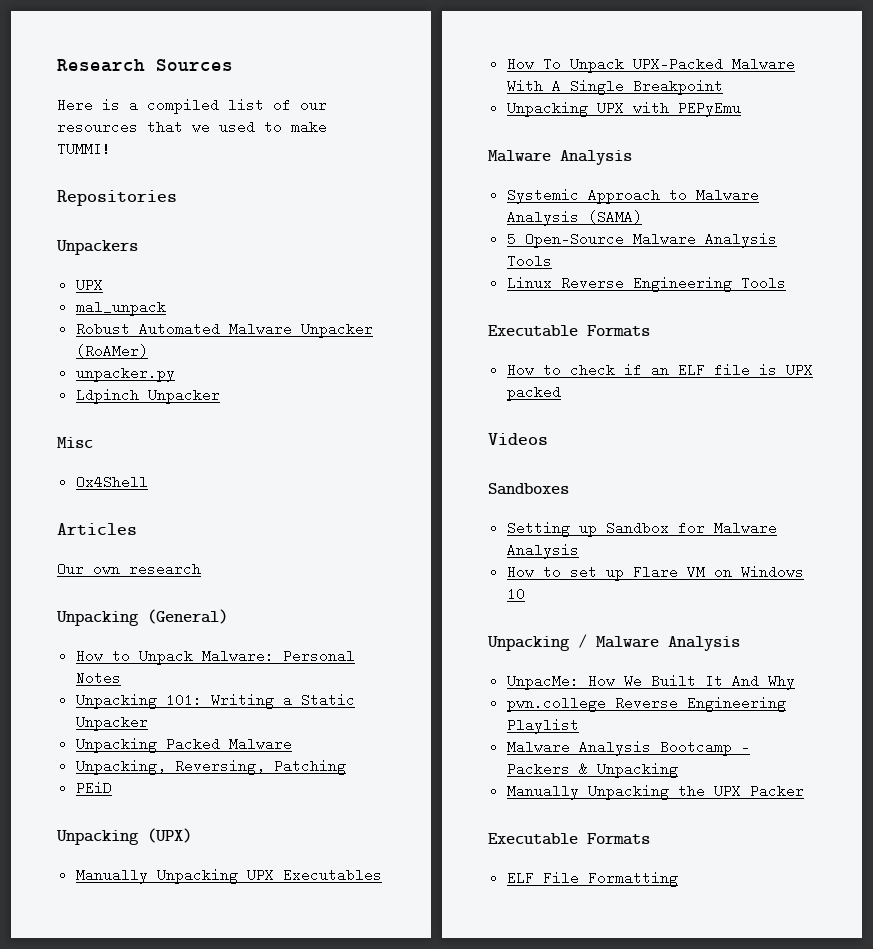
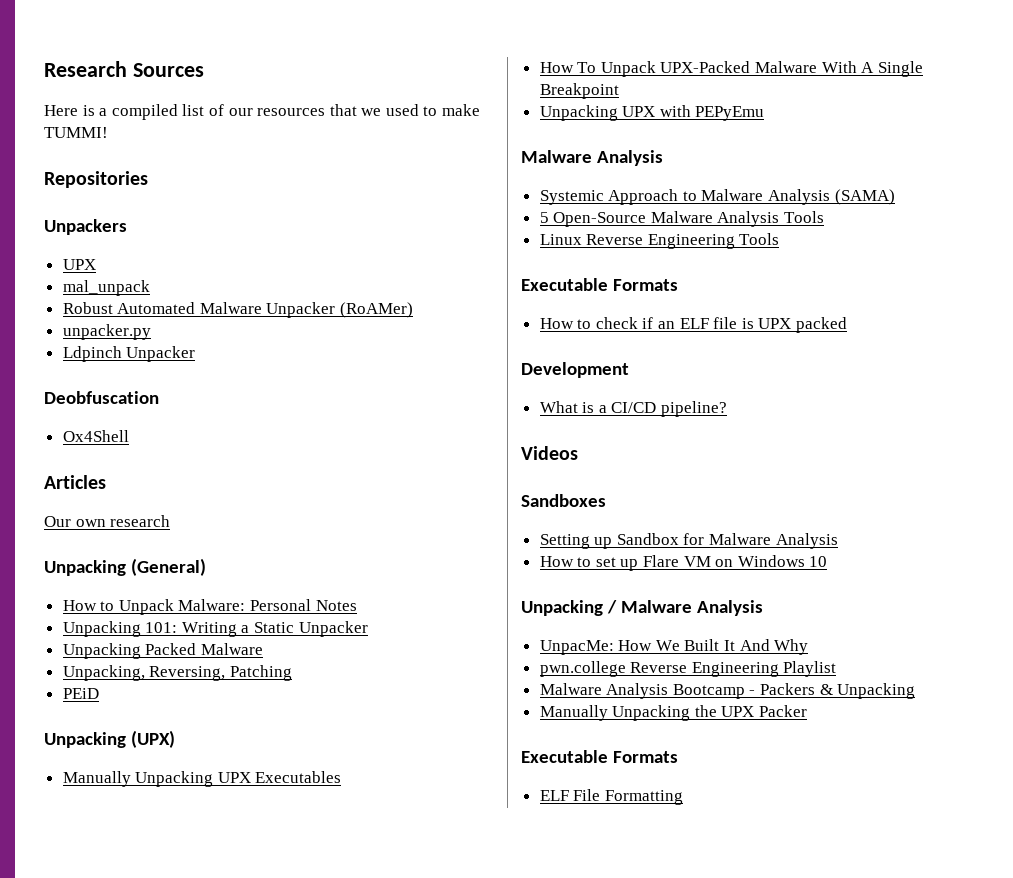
- Misc
+ Deobfuscation
+ Development
+ What is a CI/CD pipeline?

